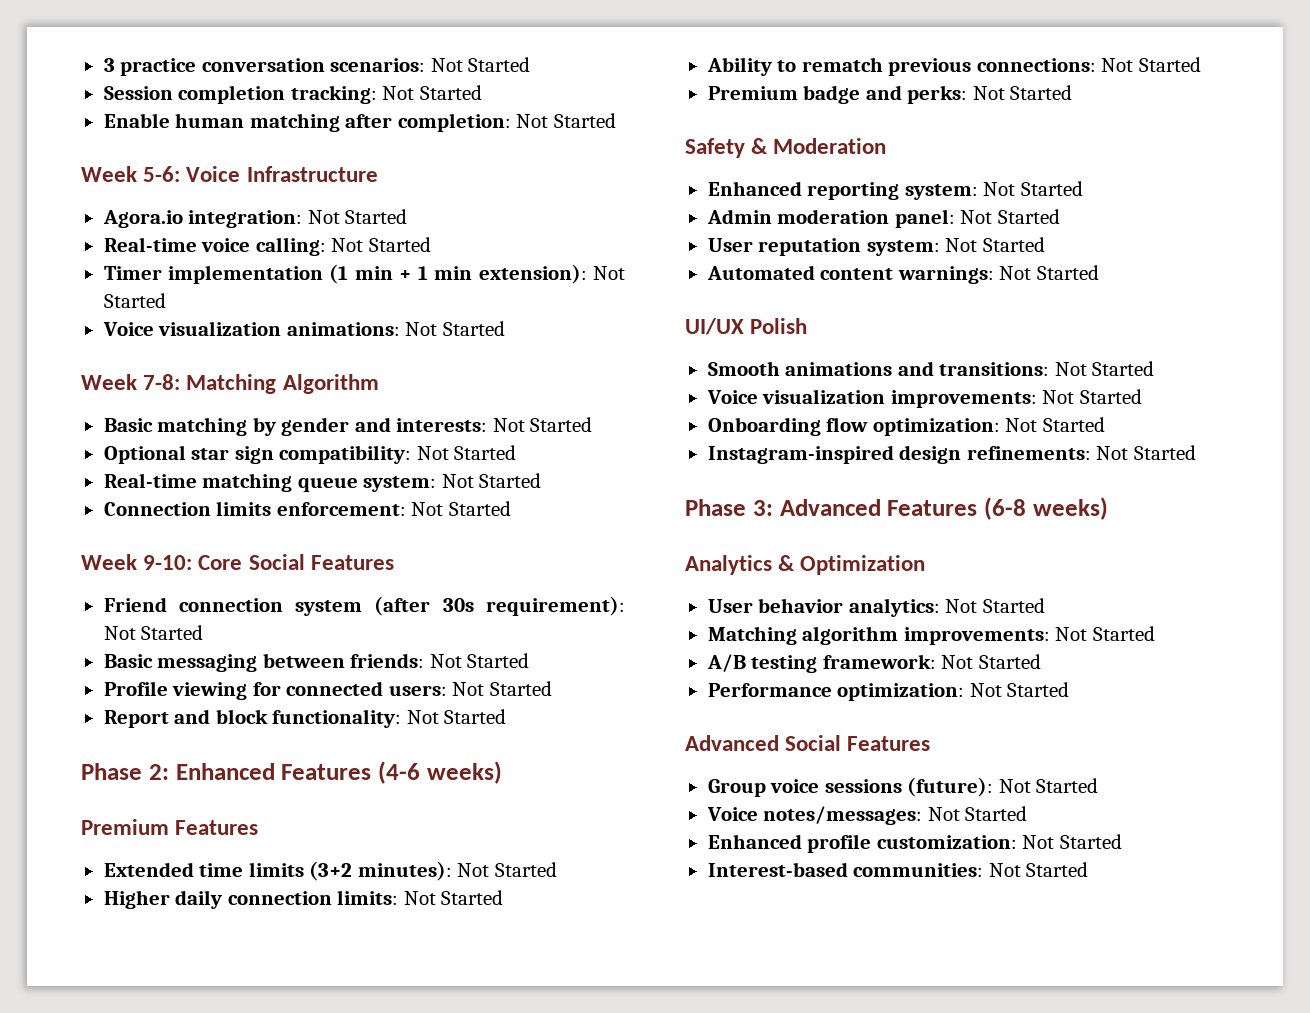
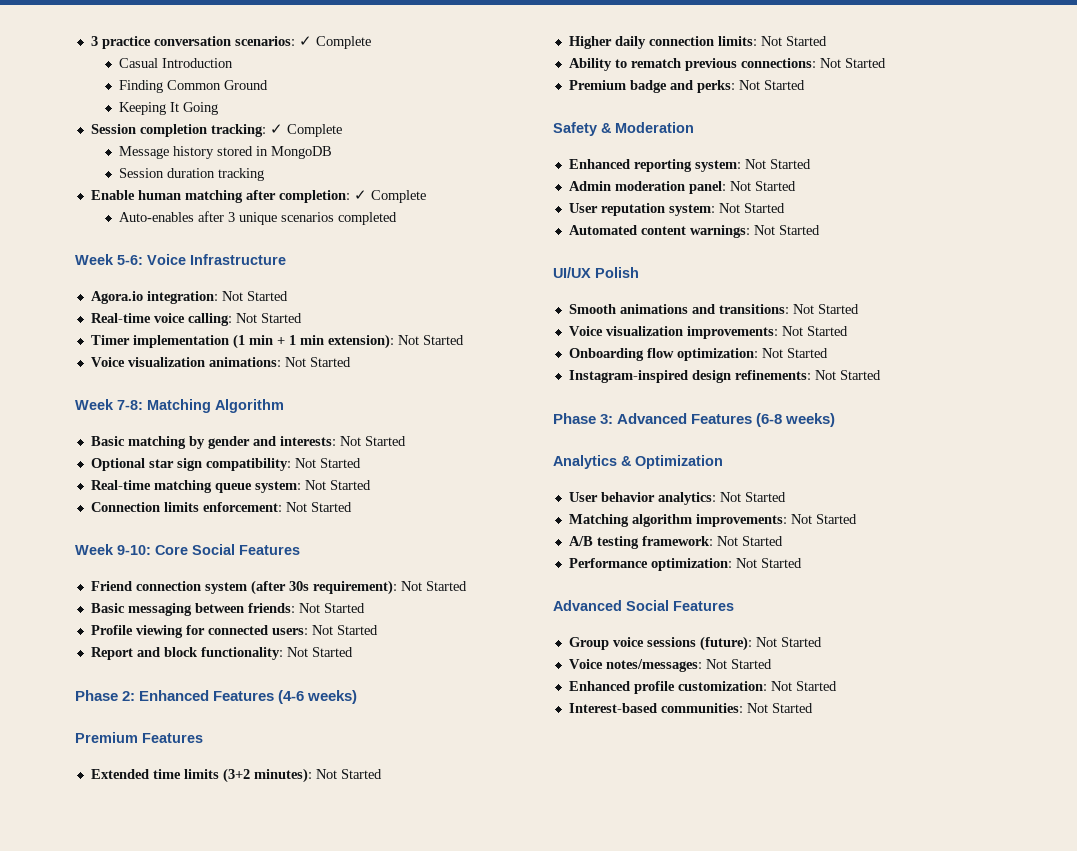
- 3 practice conversation scenarios: Not Started
- Session completion tracking: Not Started
+ 3 practice conversation scenarios: ✓ Complete
+ Casual Introduction
+ Finding Common Ground
+ Keeping It Going
+ Session completion tracking: ✓ Complete
+ Message history stored in MongoDB
+ Session duration tracking
- Enable human matching after completion: Not Started
+ Enable human matching after completion: ✓ Complete
+ Auto-enables after 3 unique scenarios completed

